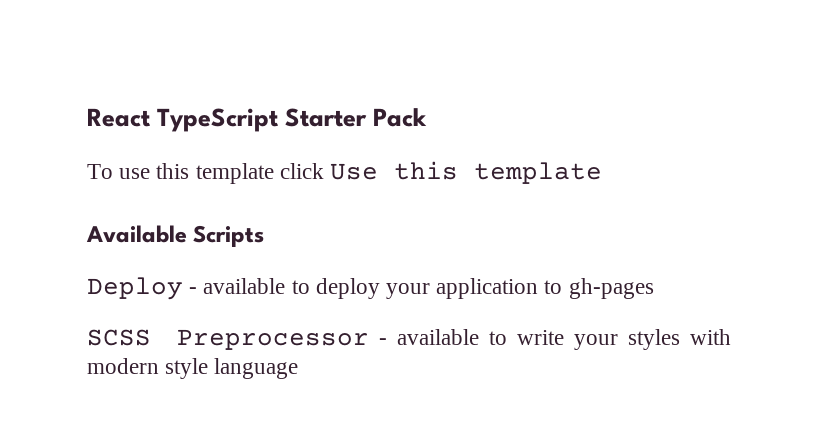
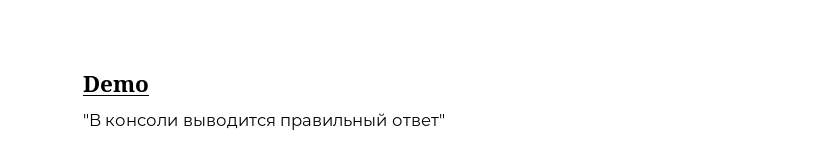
- React TypeScript Starter Pack
- To use this template click Use this template
- Available Scripts
- Deploy - available to deploy your application to gh-pages
- SCSS Preprocessor - available to write your styles with modern style language
+ Demo
+ "В консоли выводится правильный ответ"

